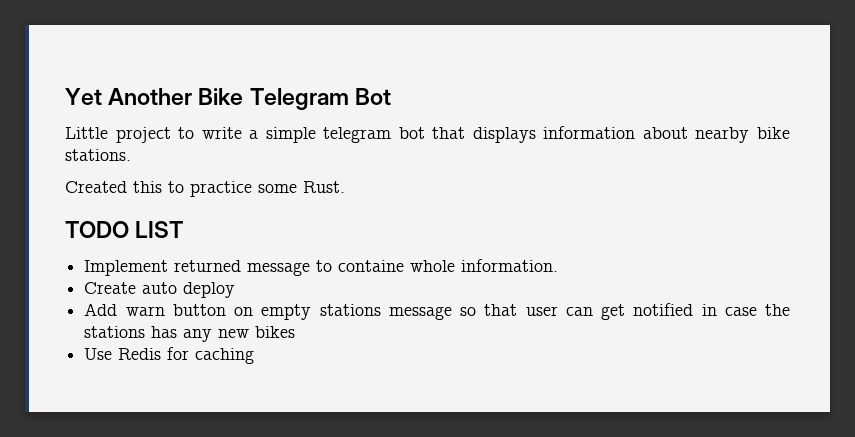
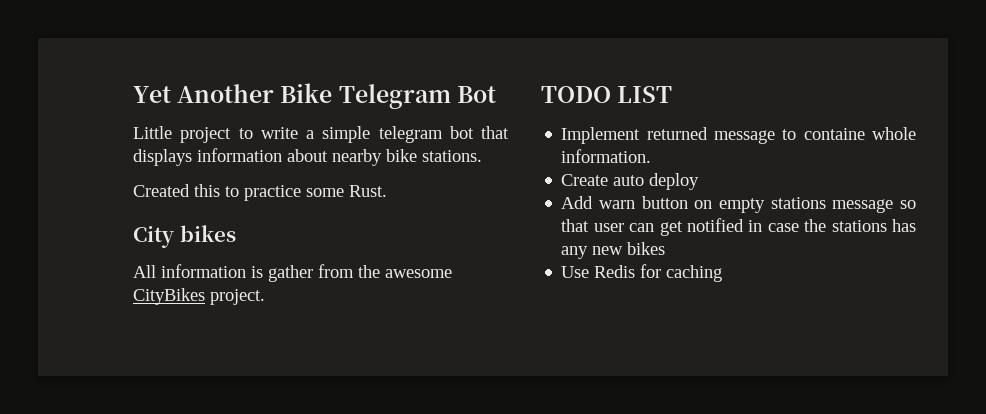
+ City bikes
+ All information is gather from the awesome CityBikes project.

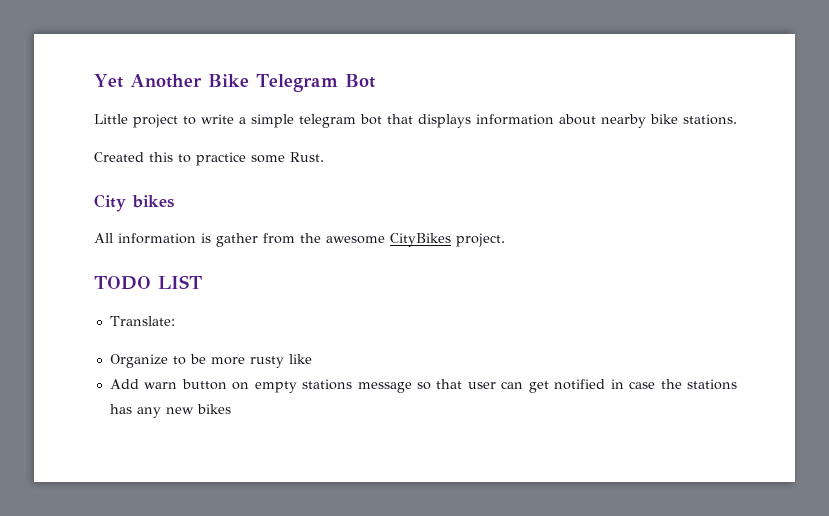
- Implement returned message to containe whole information.
- Create auto deploy
+ Translate:
+ Organize to be more rusty like
- Use Redis for caching

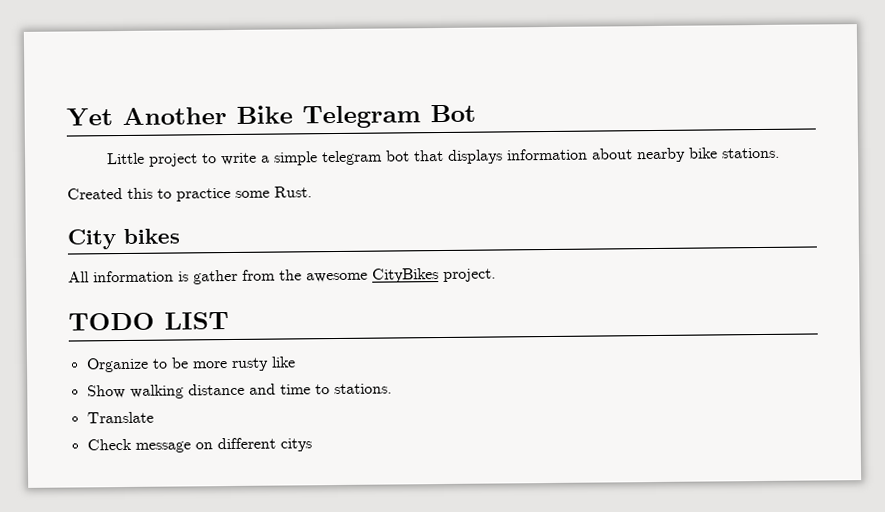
- Translate:
- Add warn button on empty stations message so that user can get notified in case the stations has any new bikes
+ Show walking distance and time to stations.
+ Translate
+ Check message on different citys

